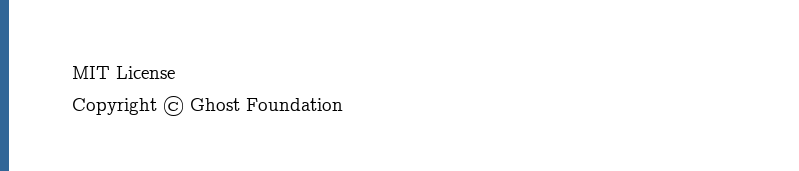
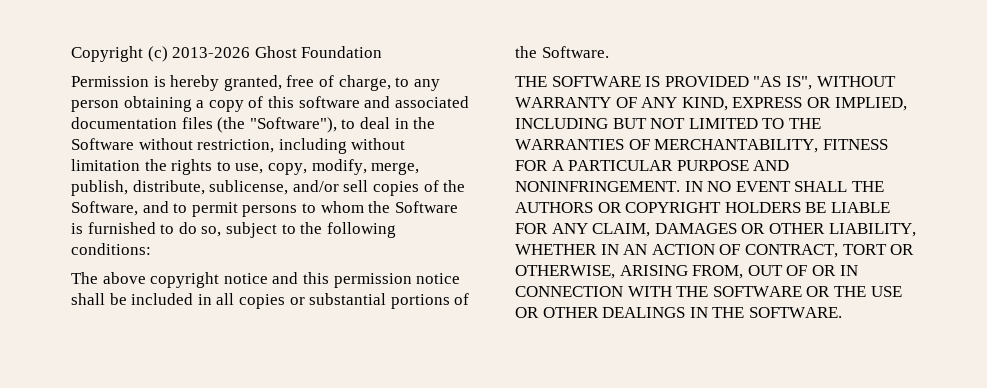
- MIT License
- Copyright © Ghost Foundation
+ Copyright (c) 2013-2026 Ghost Foundation
+ Permission is hereby granted, free of charge, to any person obtaining a copy of this software and associated documentation files (the "Software"), to deal in the Software without restriction, including without limitation the rights to use, copy, modify, merge, publish, distribute, sublicense, and/or sell copies of the Software, and to permit persons to whom the Software is furnished to do so, subject to the following conditions:
+ The above copyright notice and this permission notice shall be included in all copies or substantial portions of the Software.
+ THE SOFTWARE IS PROVIDED "AS IS", WITHOUT WARRANTY OF ANY KIND, EXPRESS OR IMPLIED, INCLUDING BUT NOT LIMITED TO THE WARRANTIES OF MERCHANTABILITY, FITNESS FOR A PARTICULAR PURPOSE AND NONINFRINGEMENT. IN NO EVENT SHALL THE AUTHORS OR COPYRIGHT HOLDERS BE LIABLE FOR ANY CLAIM, DAMAGES OR OTHER LIABILITY, WHETHER IN AN ACTION OF CONTRACT, TORT OR OTHERWISE, ARISING FROM, OUT OF OR IN CONNECTION WITH THE SOFTWARE OR THE USE OR OTHER DEALINGS IN THE SOFTWARE.

